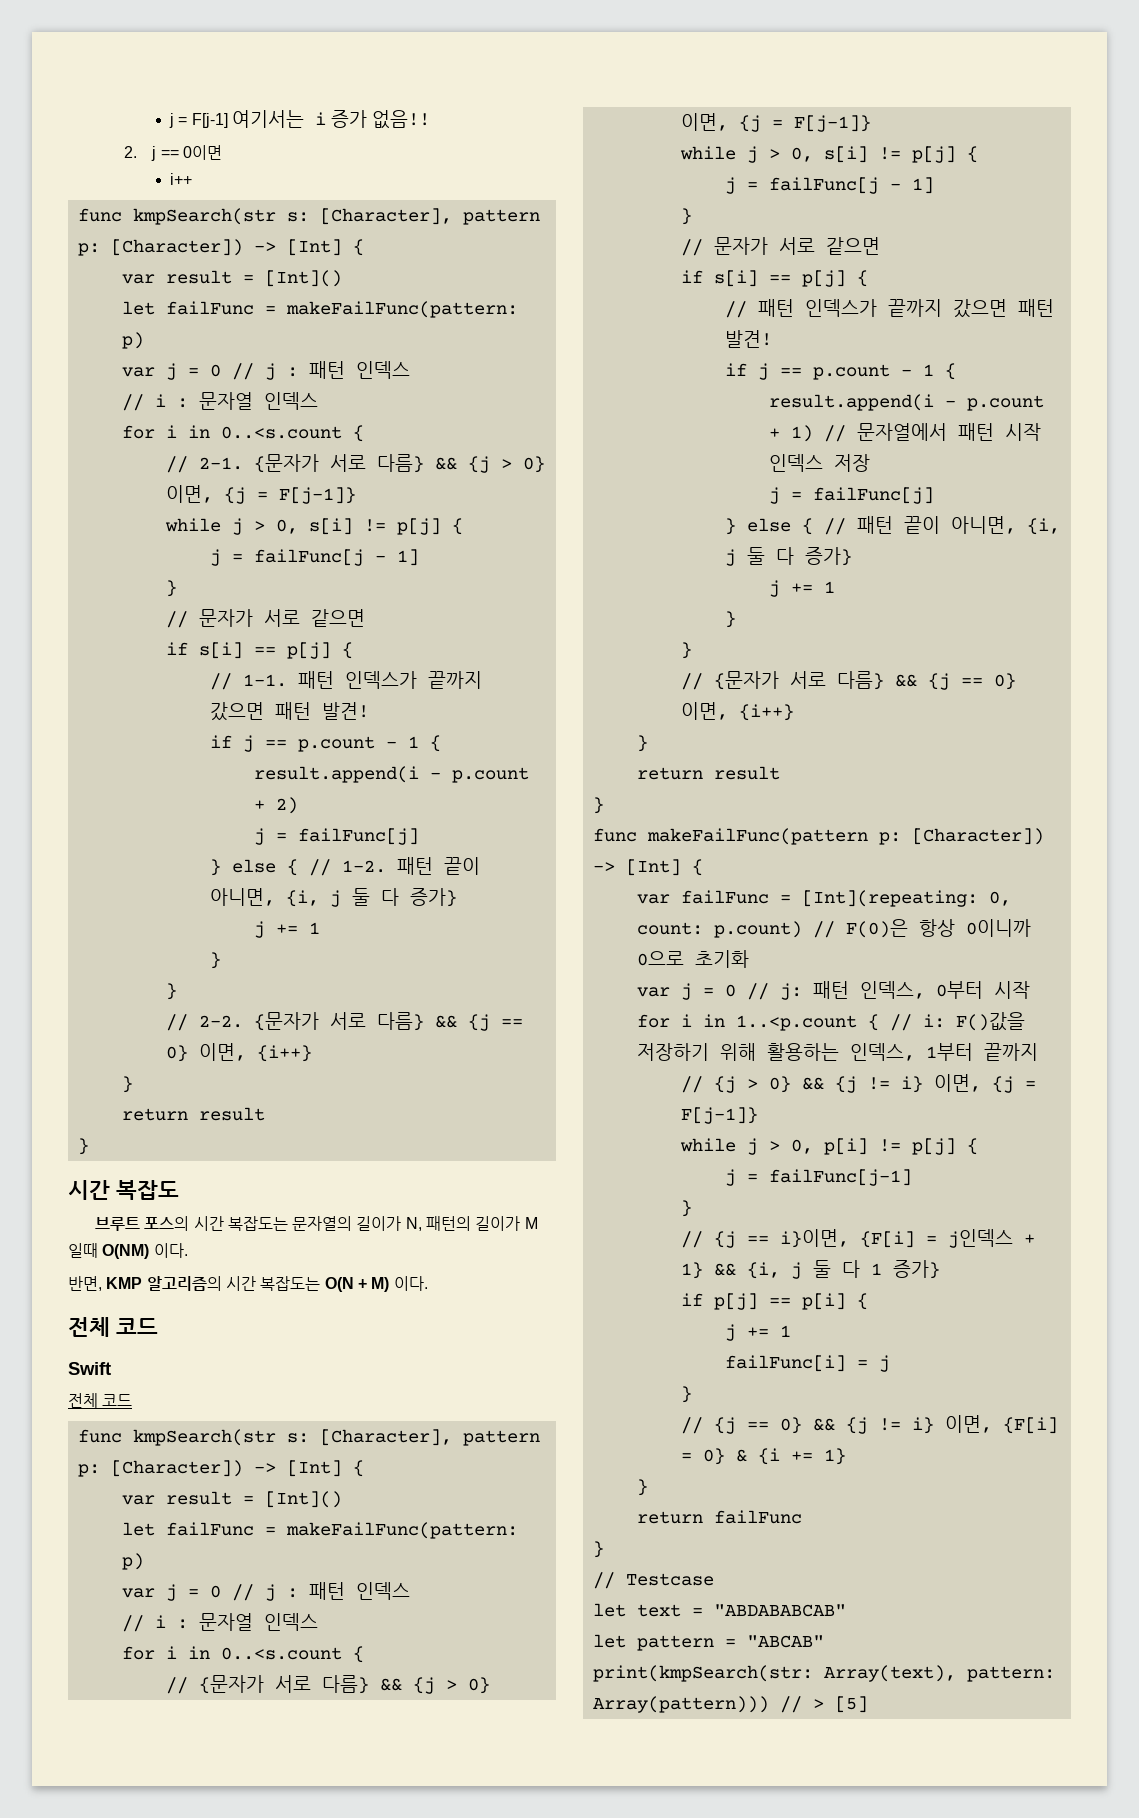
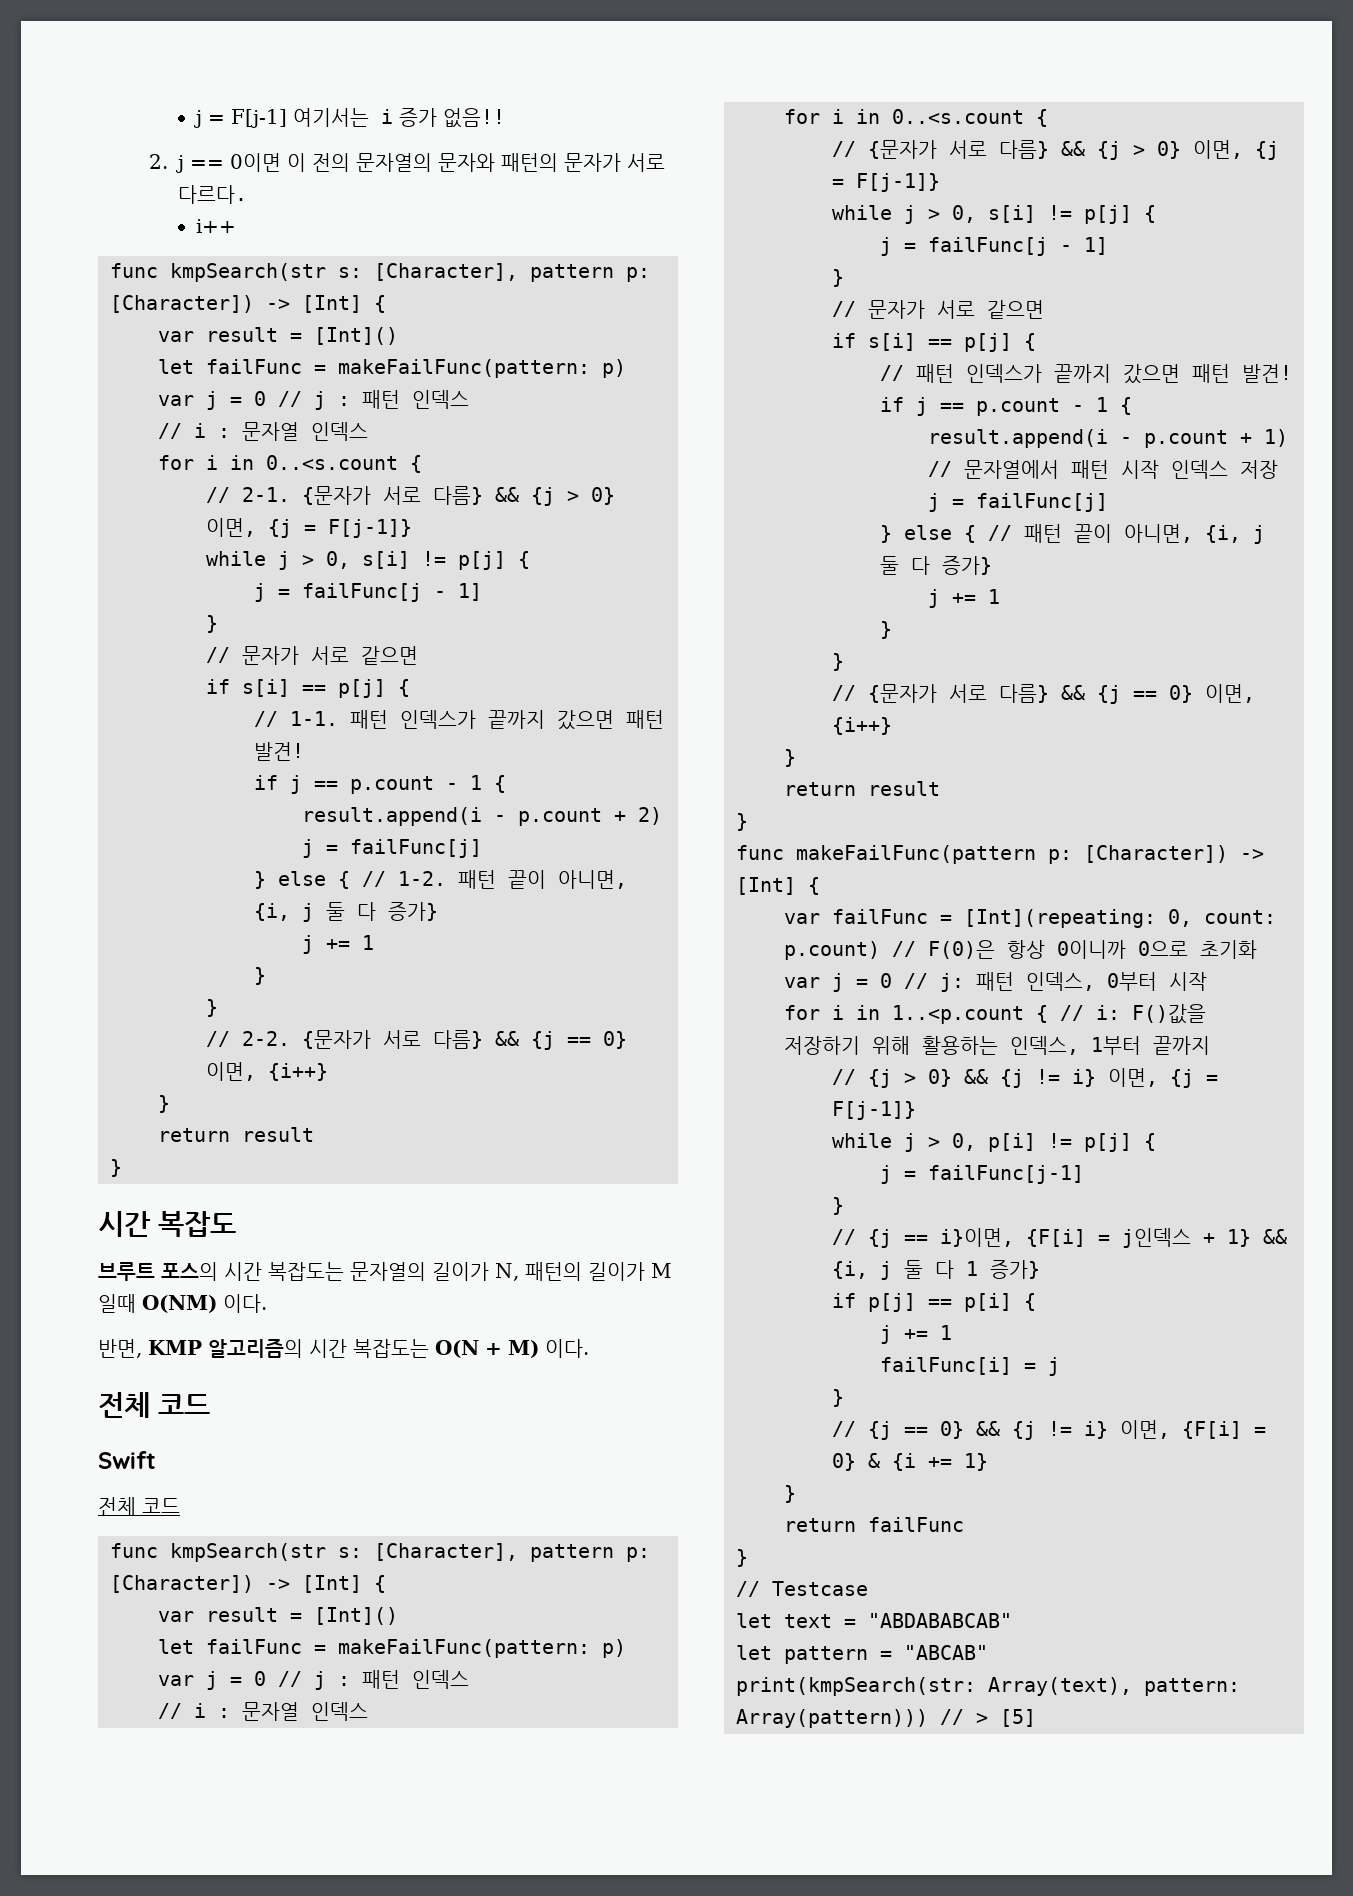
- 2. j == 0이면
+ 2. j == 0이면 이 전의 문자열의 문자와 패턴의 문자가 서로 다르다.

